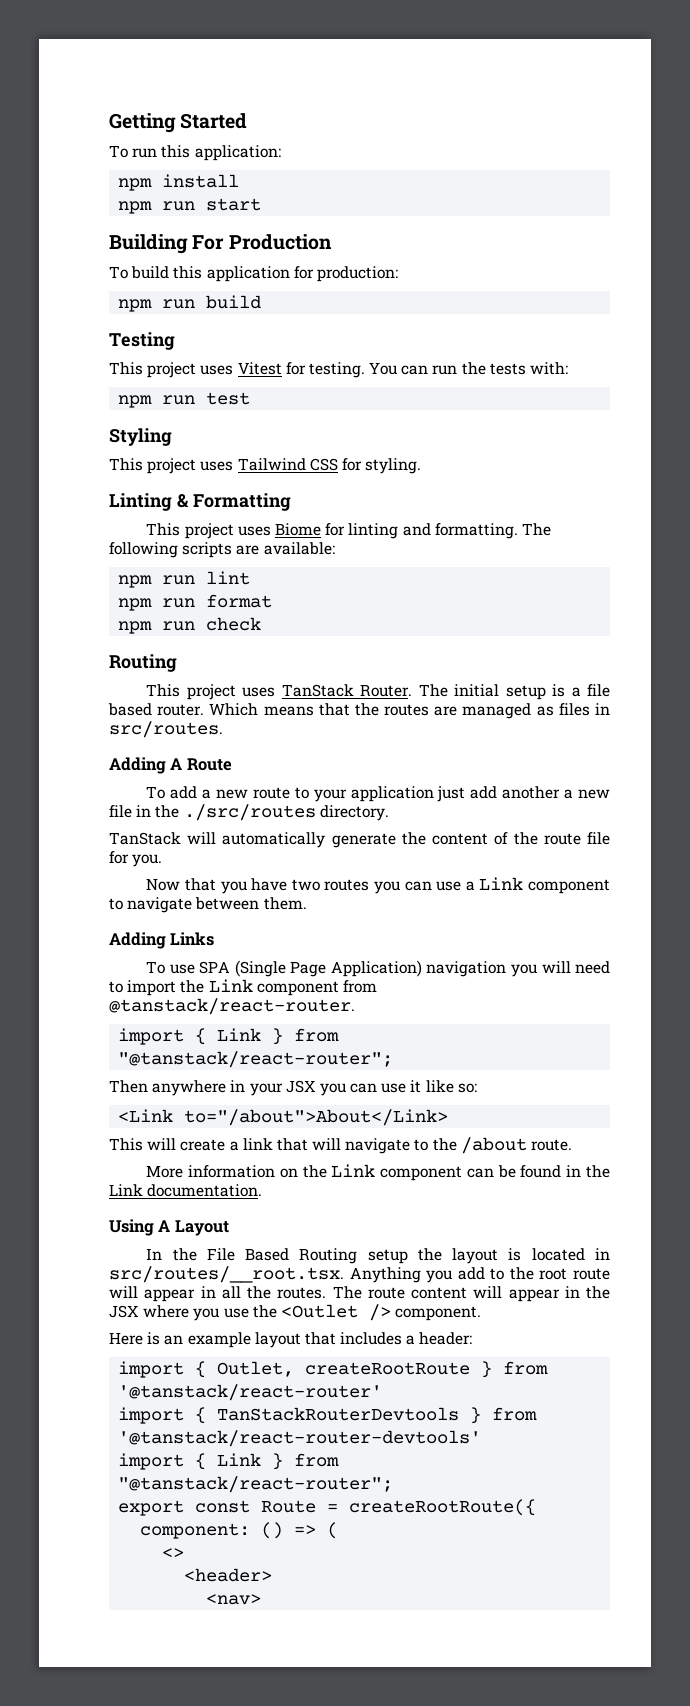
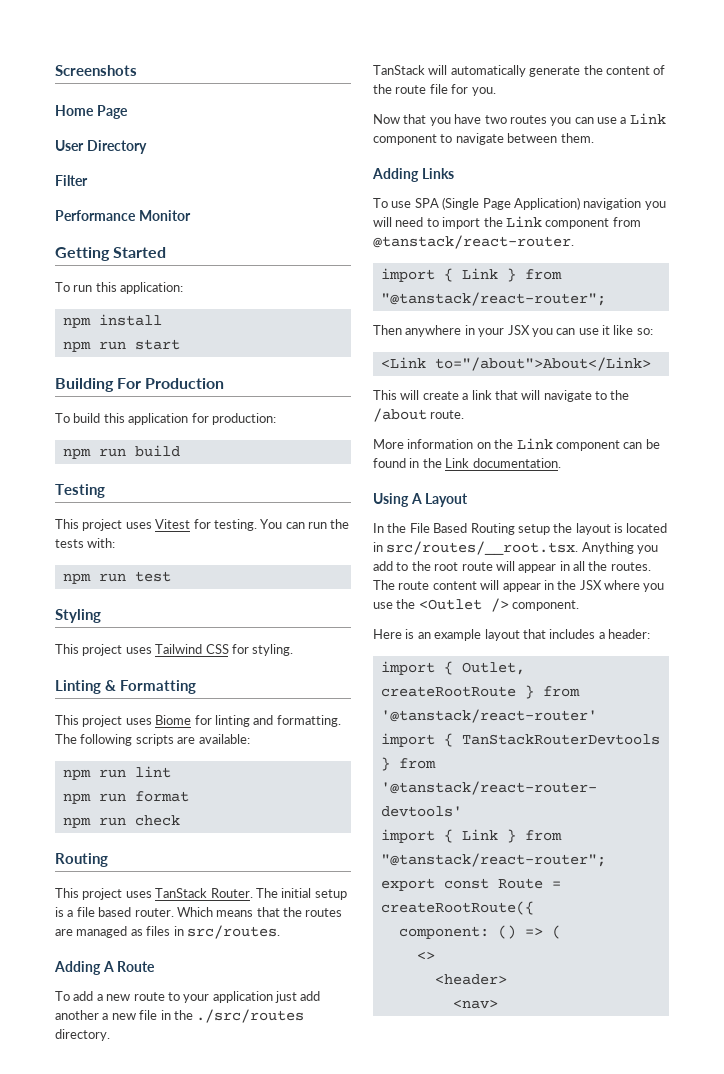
+ Screenshots
+ Home Page
+ User Directory
+ Filter
+ Performance Monitor

